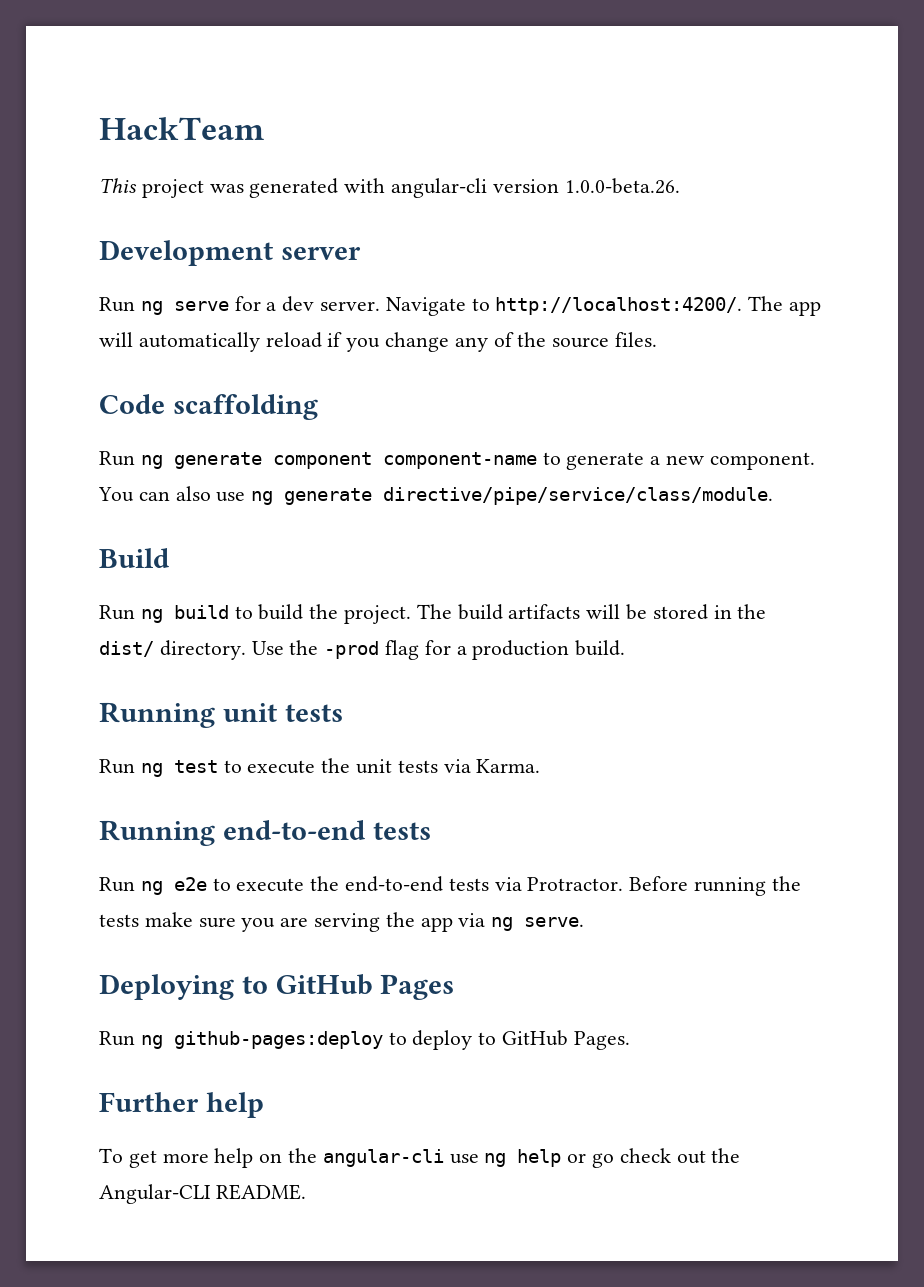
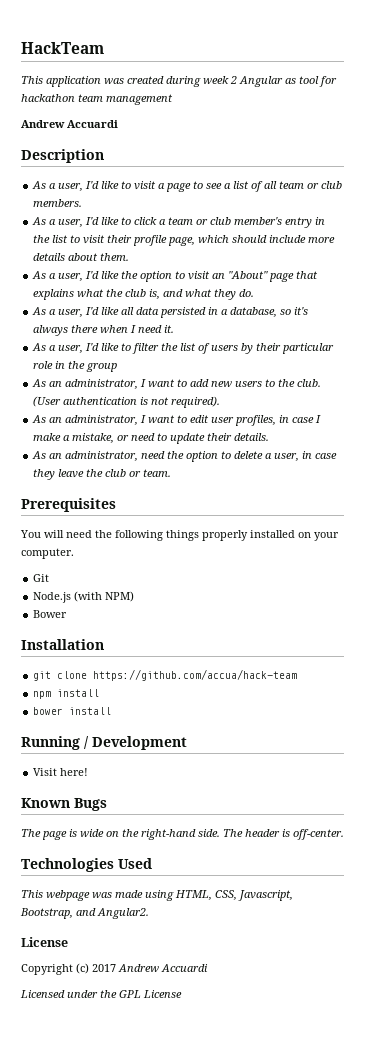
- This project was generated with angular-cli version 1.0.0-beta.26.
- Development server
- Run ng serve for a dev server. Navigate to http://localhost:4200/. The app will automatically reload if you change any of the source files.
- Code scaffolding
- Run ng generate component component-name to generate a new component. You can also use ng generate directive/pipe/service/class/module.
- Build
- Run ng build to build the project. The build artifacts will be stored in the dist/ directory. Use the -prod flag for a production build.
- Running unit tests
- Run ng test to execute the unit tests via Karma.
- Running end-to-end tests
- Run ng e2e to execute the end-to-end tests via Protractor. Before running the tests make sure you are serving the app via ng serve.
- Deploying to GitHub Pages
- Run ng github-pages:deploy to deploy to GitHub Pages.
- Further help
- To get more help on the angular-cli use ng help or go check out the Angular-CLI README.
+ This application was created during week 2 Angular as tool for hackathon team management
+ Andrew Accuardi
+ Description
+ As a user, I'd like to visit a page to see a list of all team or club members.
+ As a user, I'd like to click a team or club member's entry in the list to visit their profile page, which should include more details about them.
+ As a user, I'd like the option to visit an "About" page that explains what the club is, and what they do.
+ As a user, I'd like all data persisted in a database, so it's always there when I need it.
+ As a user, I'd like to filter the list of users by their particular role in the group
+ As an administrator, I want to add new users to the club. (User authentication is not required).
+ As an administrator, I want to edit user profiles, in case I make a mistake, or need to update their details.
+ As an administrator, need the option to delete a user, in case they leave the club or team.
+ Prerequisites
+ You will need the following things properly installed on your computer.
+ Git
+ Node.js (with NPM)
+ Bower
+ Installation
+ git clone https://github.com/accua/hack-team
+ npm install
+ bower install
+ Running / Development
+ Visit here!
+ Known Bugs
+ The page is wide on the right-hand side. The header is off-center.
+ Technologies Used
+ This webpage was made using HTML, CSS, Javascript, Bootstrap, and Angular2.
+ License
+ Copyright (c) 2017 Andrew Accuardi
+ Licensed under the GPL License

